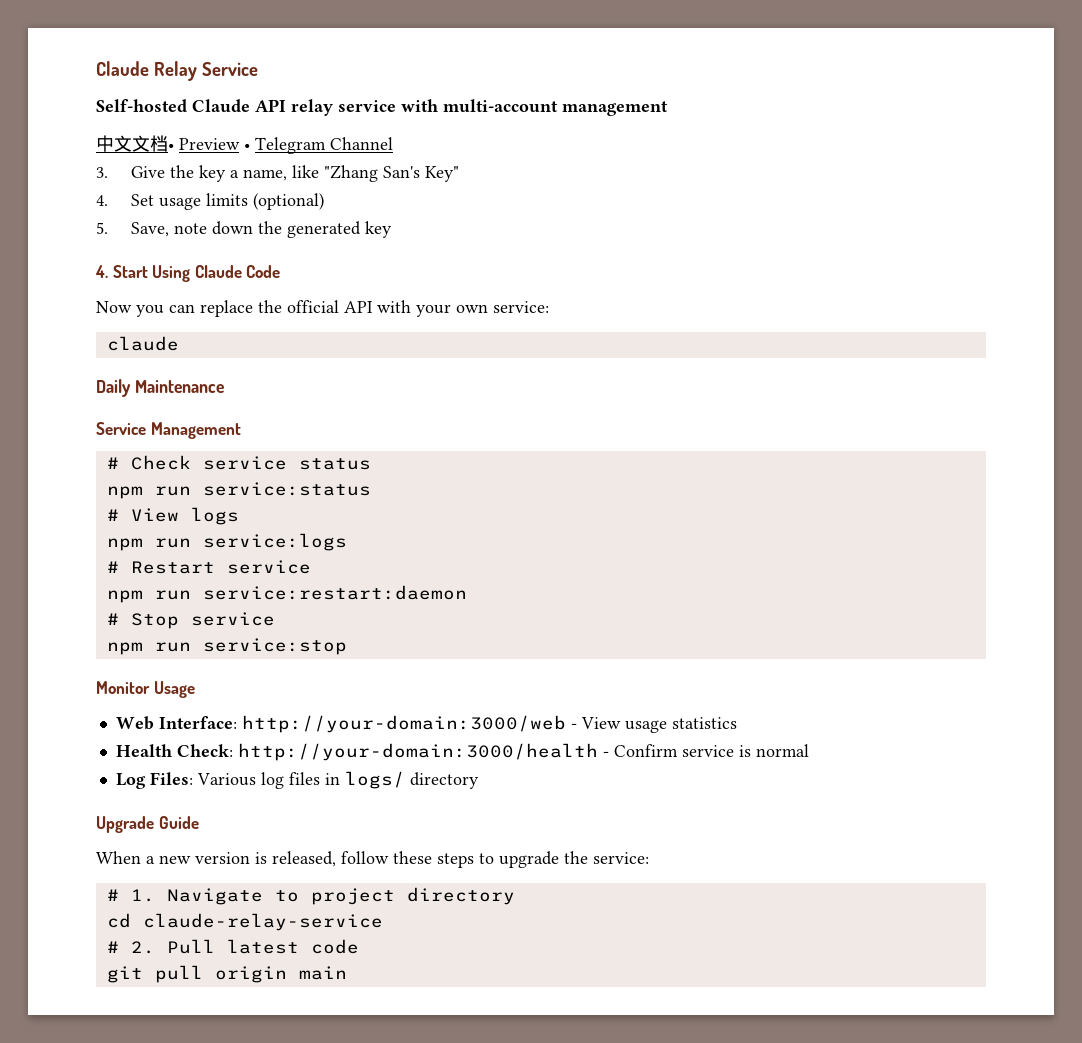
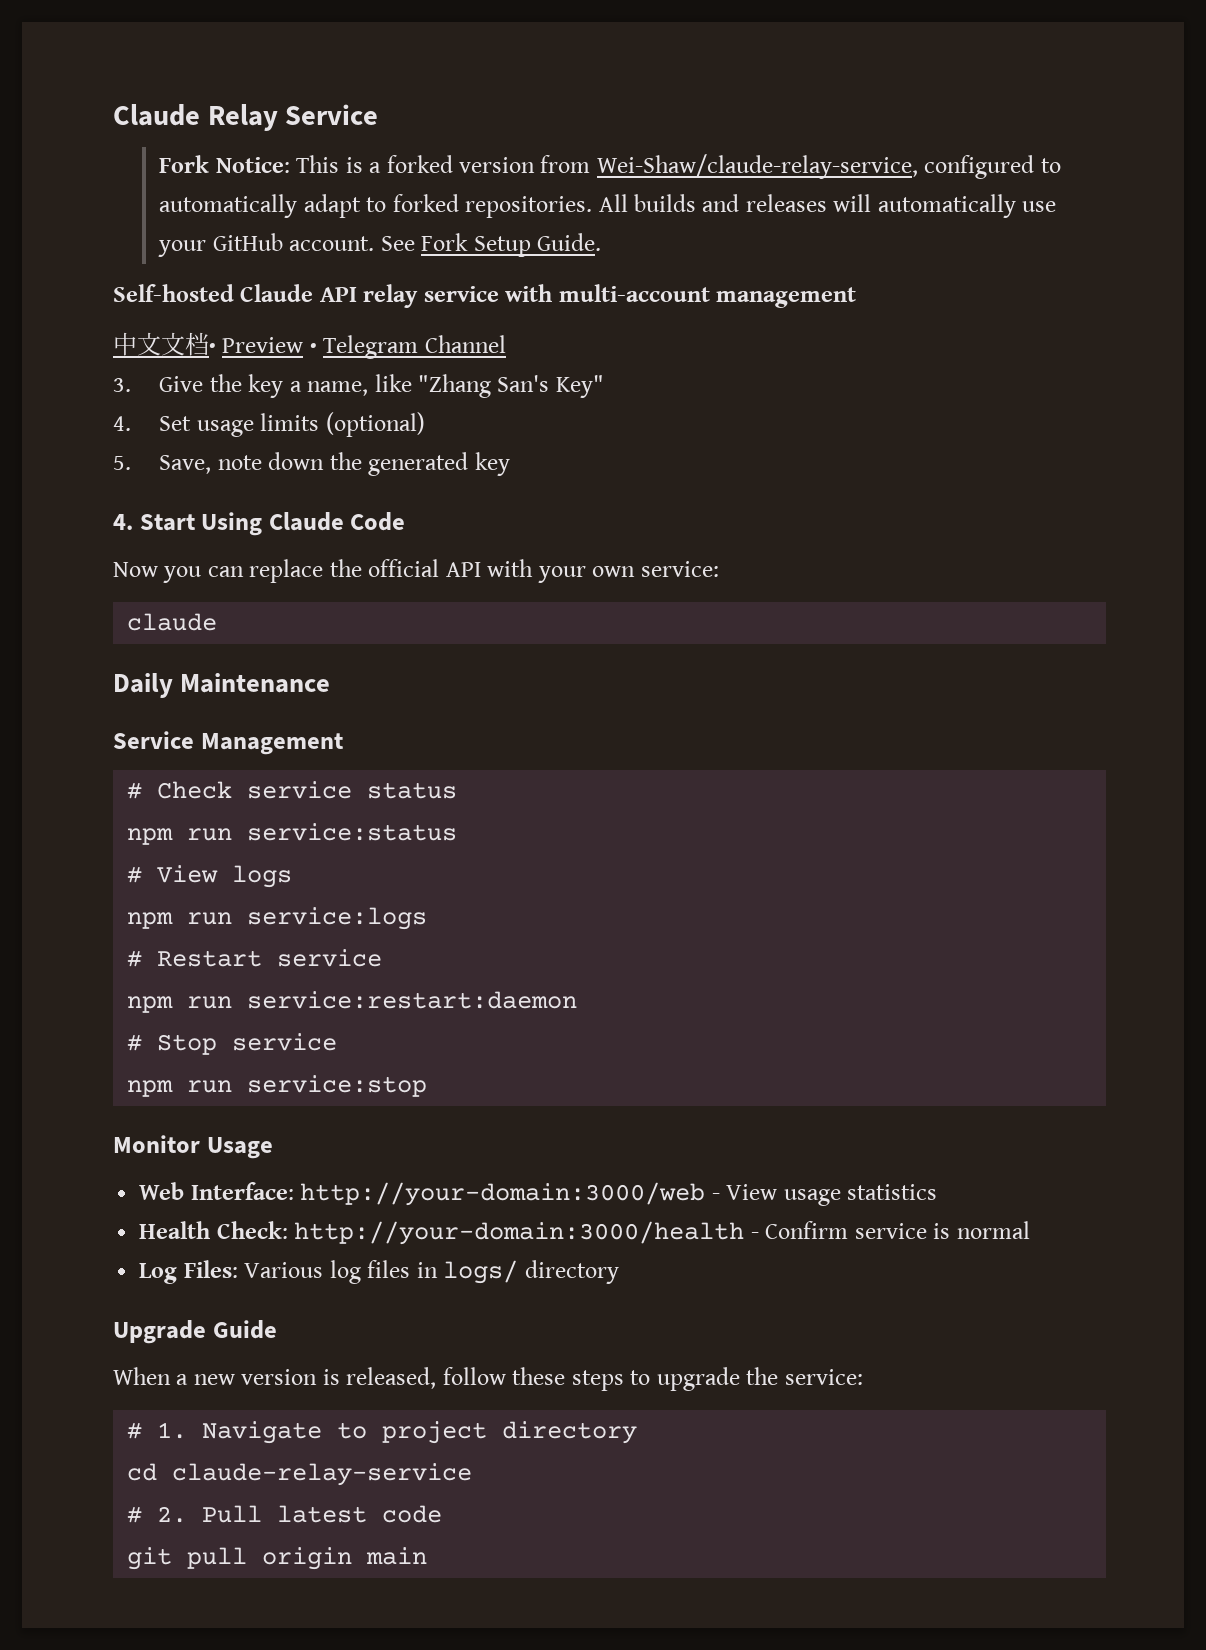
+ Fork Notice: This is a forked version from Wei-Shaw/claude-relay-service, configured to automatically adapt to forked repositories. All builds and releases will automatically use your GitHub account. See Fork Setup Guide.

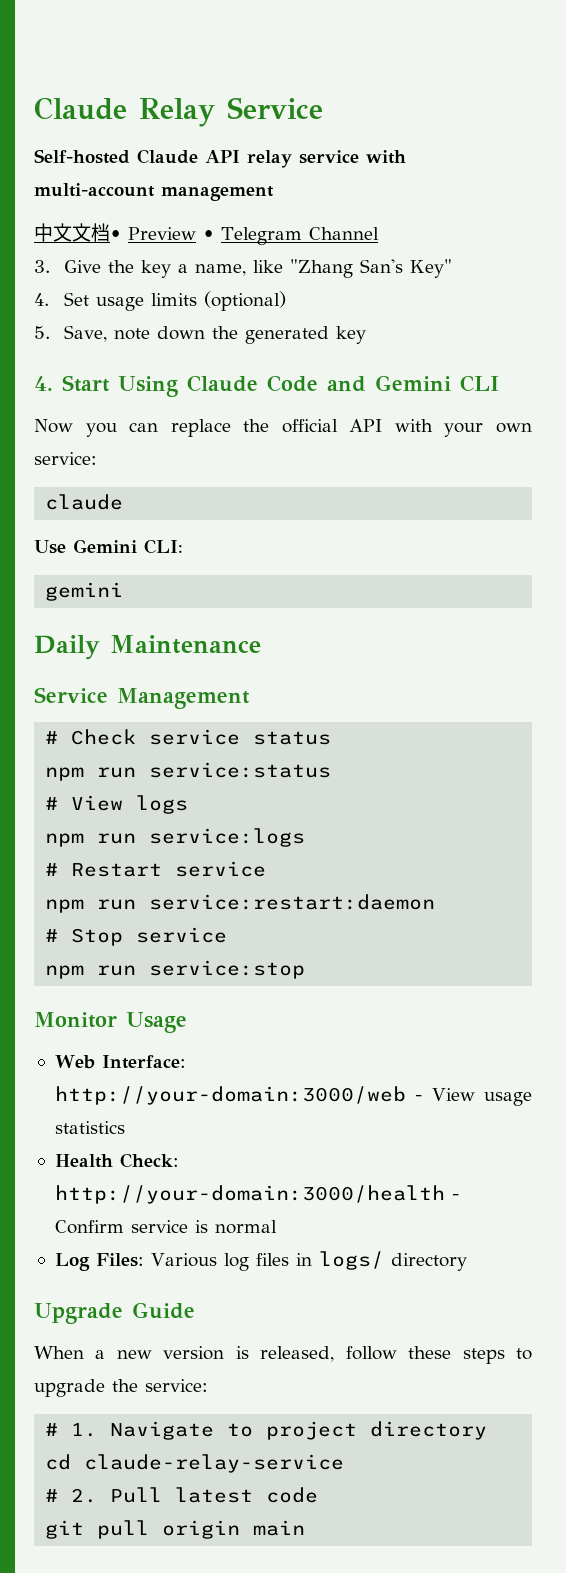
- Fork Notice: This is a forked version from Wei-Shaw/claude-relay-service, configured to automatically adapt to forked repositories. All builds and releases will automatically use your GitHub account. See Fork Setup Guide.
- 4. Start Using Claude Code
+ 4. Start Using Claude Code and Gemini CLI
+ Use Gemini CLI:
+ gemini

